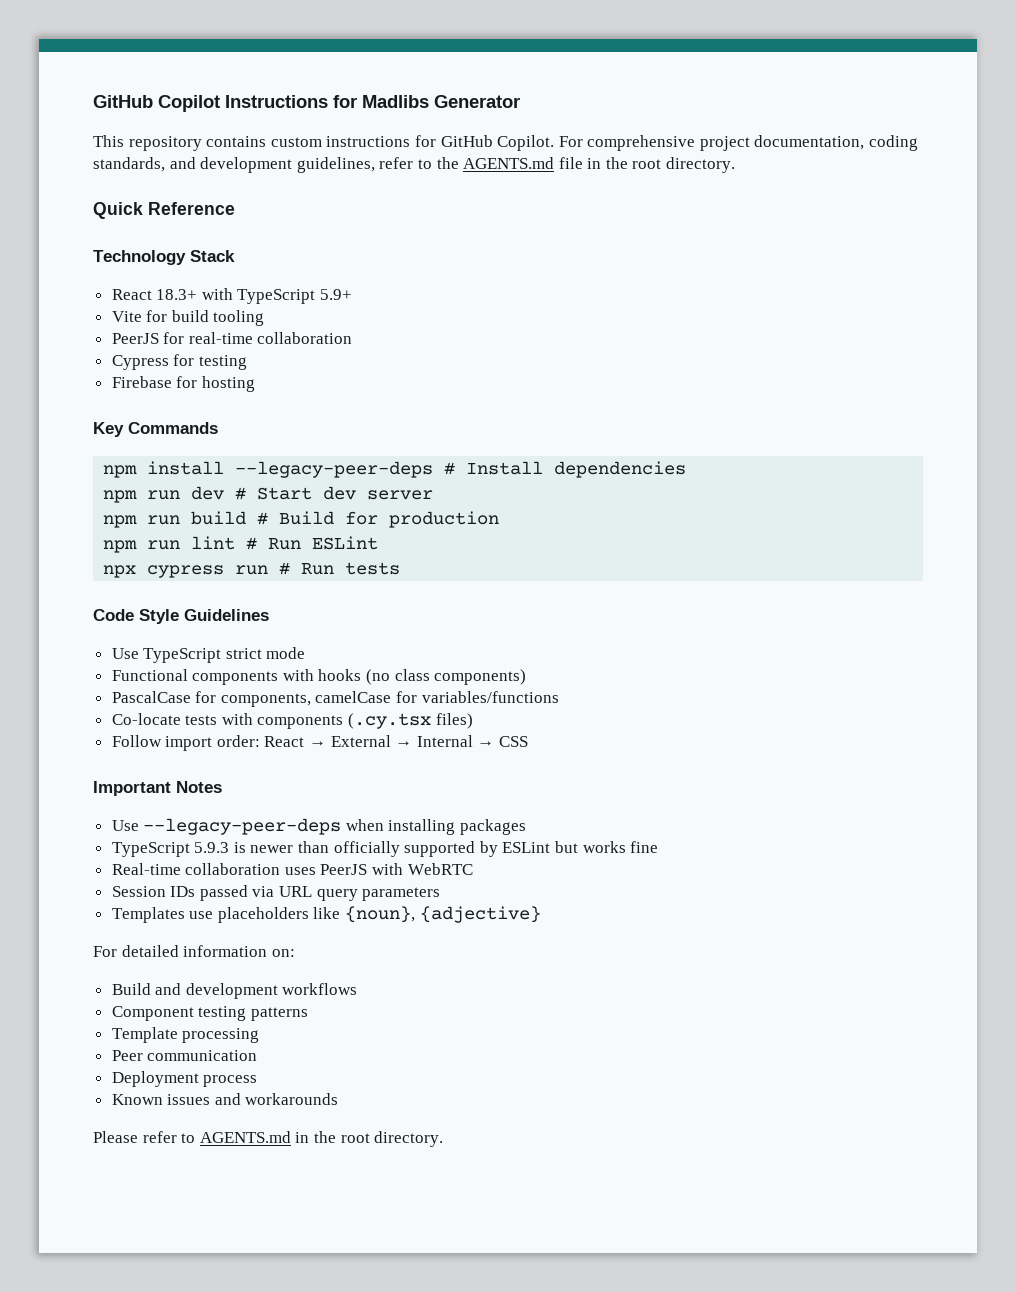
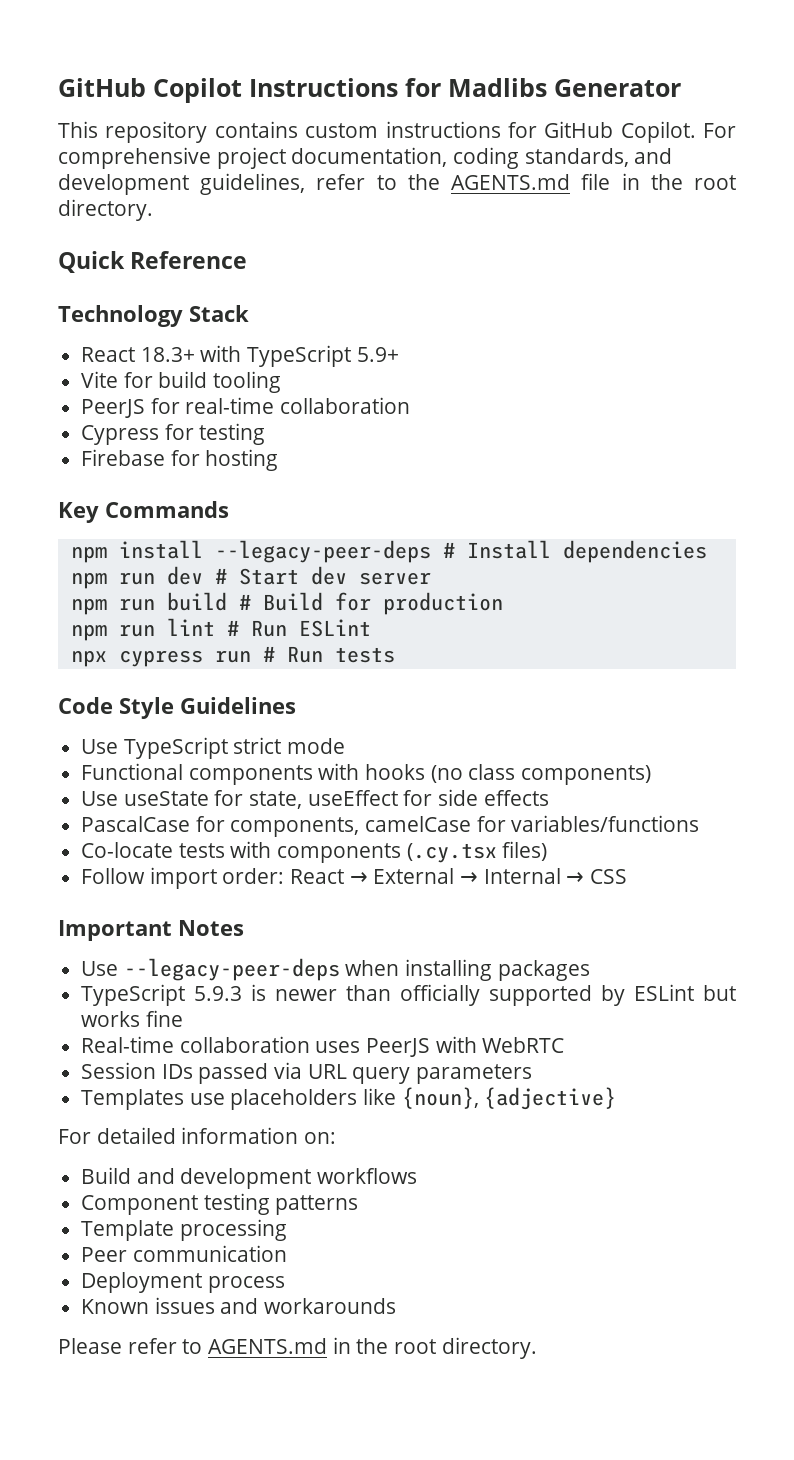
+ Use useState for state, useEffect for side effects

